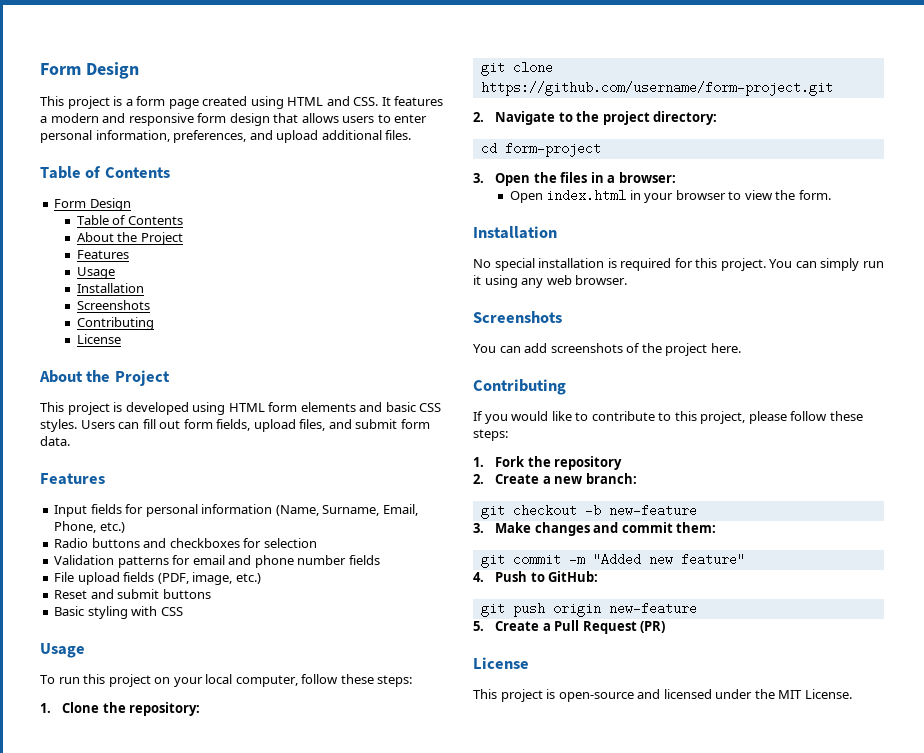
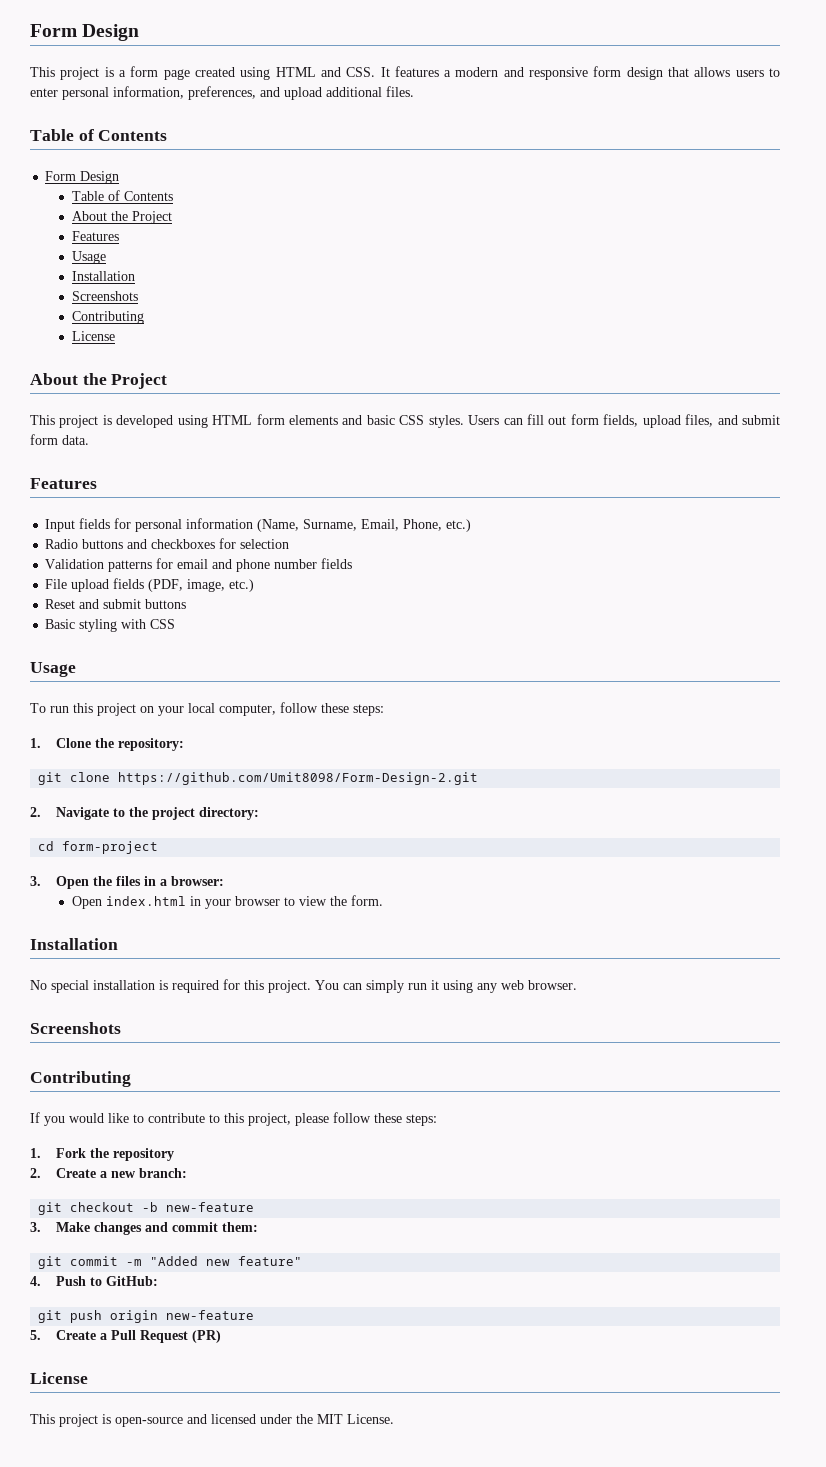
- git clone https://github.com/username/form-project.git
+ git clone https://github.com/Umit8098/Form-Design-2.git
- You can add screenshots of the project here.

